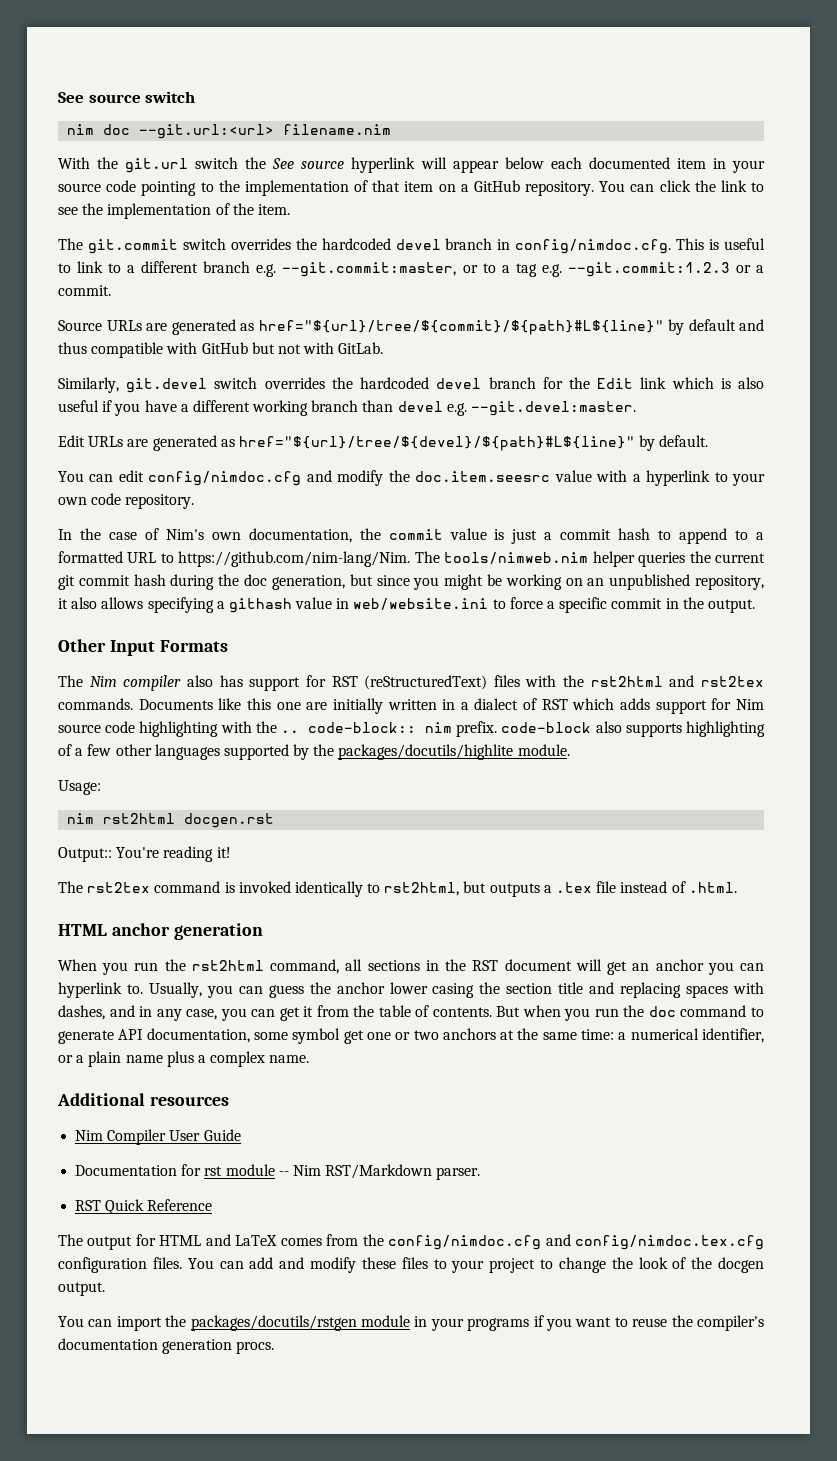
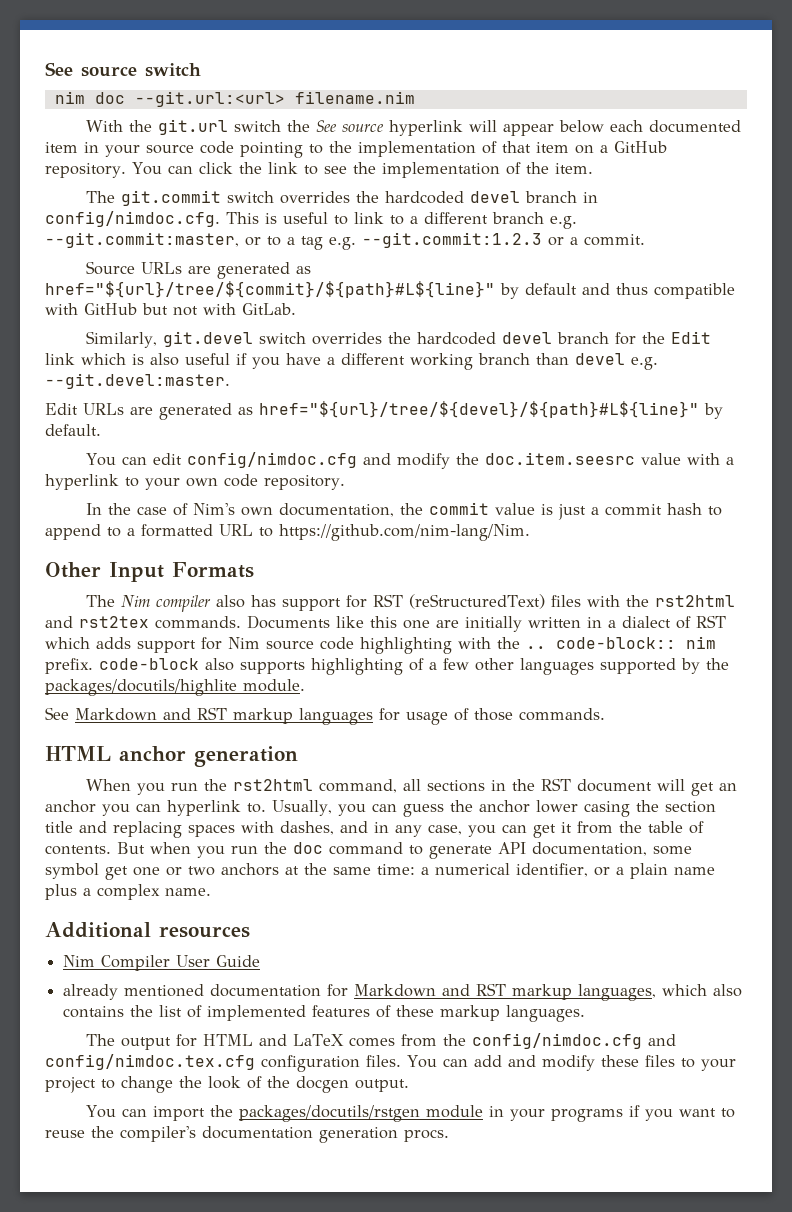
- In the case of Nim's own documentation, the commit value is just a commit hash to append to a formatted URL to https://github.com/nim-lang/Nim. The tools/nimweb.nim helper queries the current git commit hash during the doc generation, but since you might be working on an unpublished repository, it also allows specifying a githash value in web/website.ini to force a specific commit in the output.
+ In the case of Nim's own documentation, the commit value is just a commit hash to append to a formatted URL to https://github.com/nim-lang/Nim.
- Usage:
- nim rst2html docgen.rst
- Output:: You're reading it!
- The rst2tex command is invoked identically to rst2html, but outputs a .tex file instead of .html.
+ See Markdown and RST markup languages for usage of those commands.
- Documentation for rst module -- Nim RST/Markdown parser.
- RST Quick Reference
+ already mentioned documentation for Markdown and RST markup languages, which also contains the list of implemented features of these markup languages.

